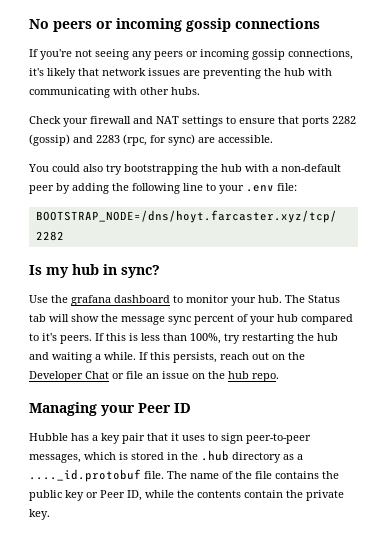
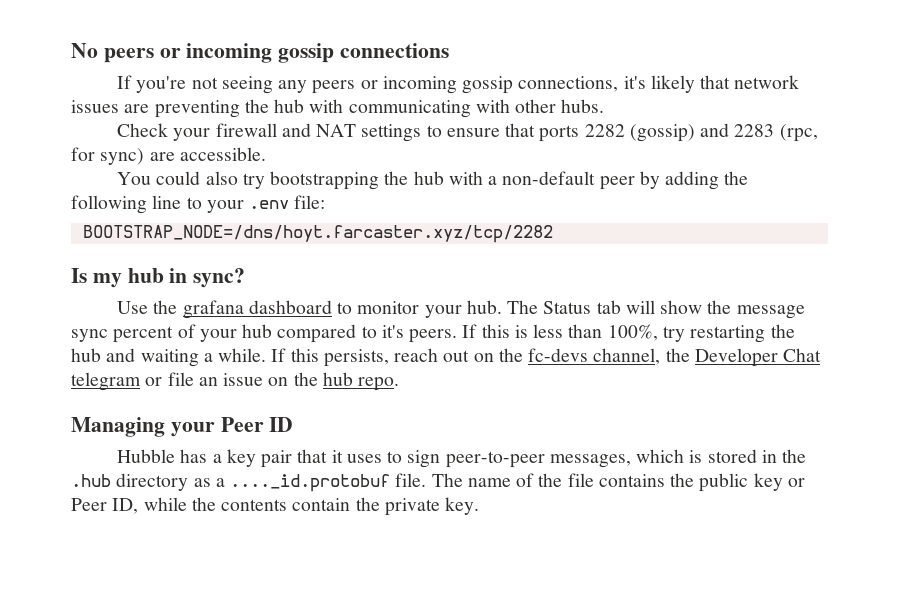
- If this persists, reach out on the Developer Chat or file an issue on the hub repo.
+ If this persists, reach out on the fc-devs channel, the Developer Chat telegram or file an issue on the hub repo.

